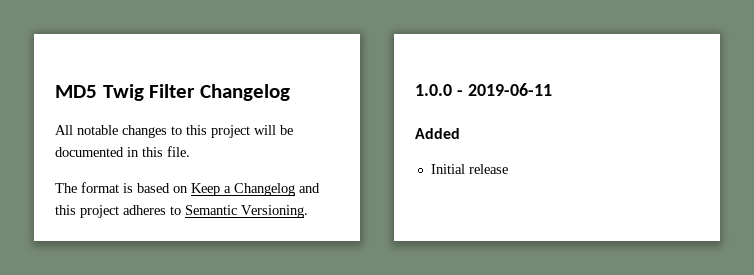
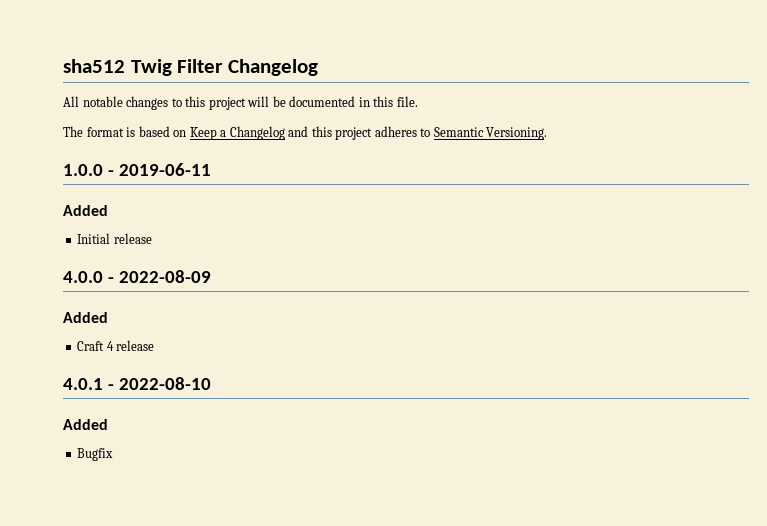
- MD5 Twig Filter Changelog
+ sha512 Twig Filter Changelog
+ 4.0.0 - 2022-08-09
+ Added
+ Craft 4 release
+ 4.0.1 - 2022-08-10
+ Added
+ Bugfix

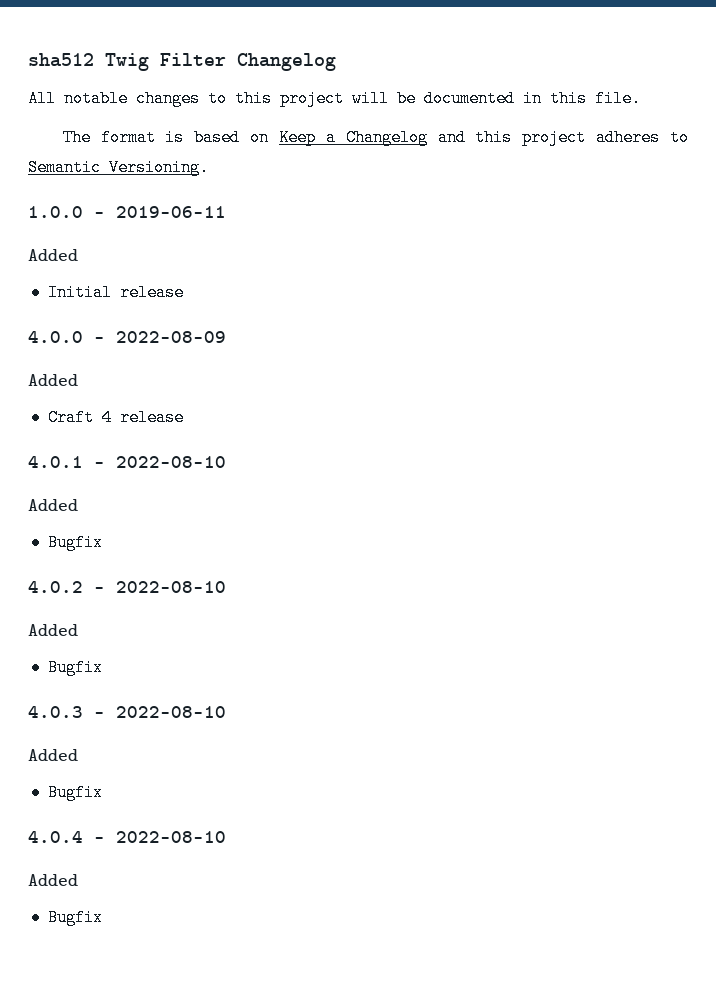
+ 4.0.2 - 2022-08-10
+ Added
+ Bugfix
+ 4.0.3 - 2022-08-10
+ Added
+ Bugfix
+ 4.0.4 - 2022-08-10
+ Added
+ Bugfix

